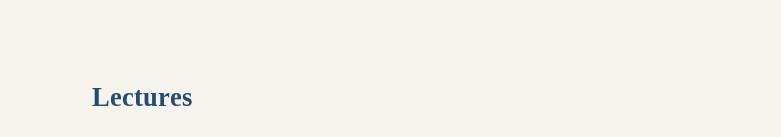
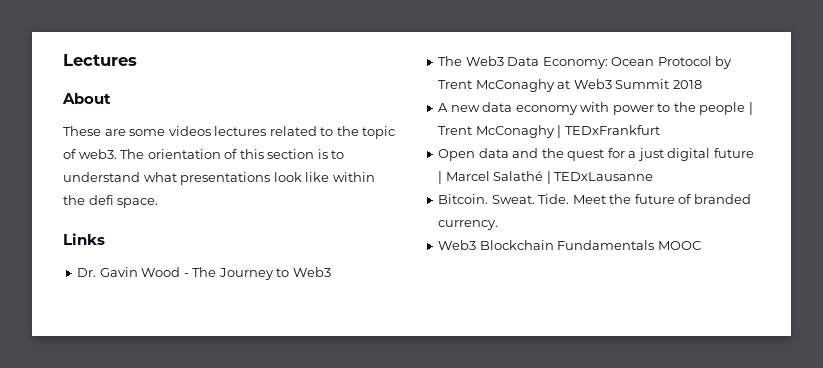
+ About
+ These are some videos lectures related to the topic of web3. The orientation of this section is to understand what presentations look like within the defi space.
+ Links
+ Dr. Gavin Wood - The Journey to Web3
+ The Web3 Data Economy: Ocean Protocol by Trent McConaghy at Web3 Summit 2018
+ A new data economy with power to the people | Trent McConaghy | TEDxFrankfurt
+ Open data and the quest for a just digital future | Marcel Salathé | TEDxLausanne
+ Bitcoin. Sweat. Tide. Meet the future of branded currency.
+ Web3 Blockchain Fundamentals MOOC

